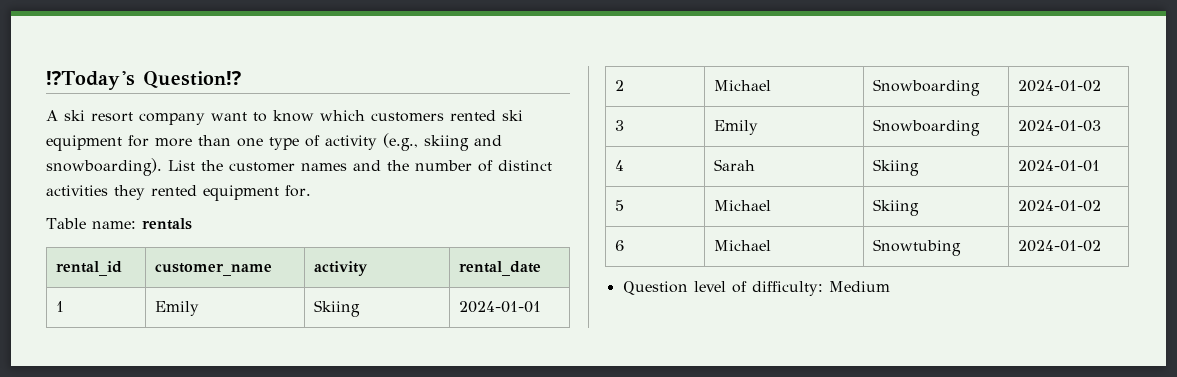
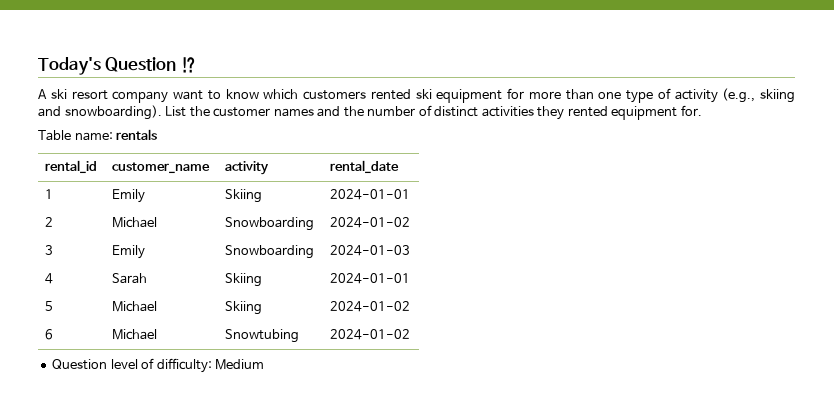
- ⁉Today's Question⁉
+ Today's Question ⁉

